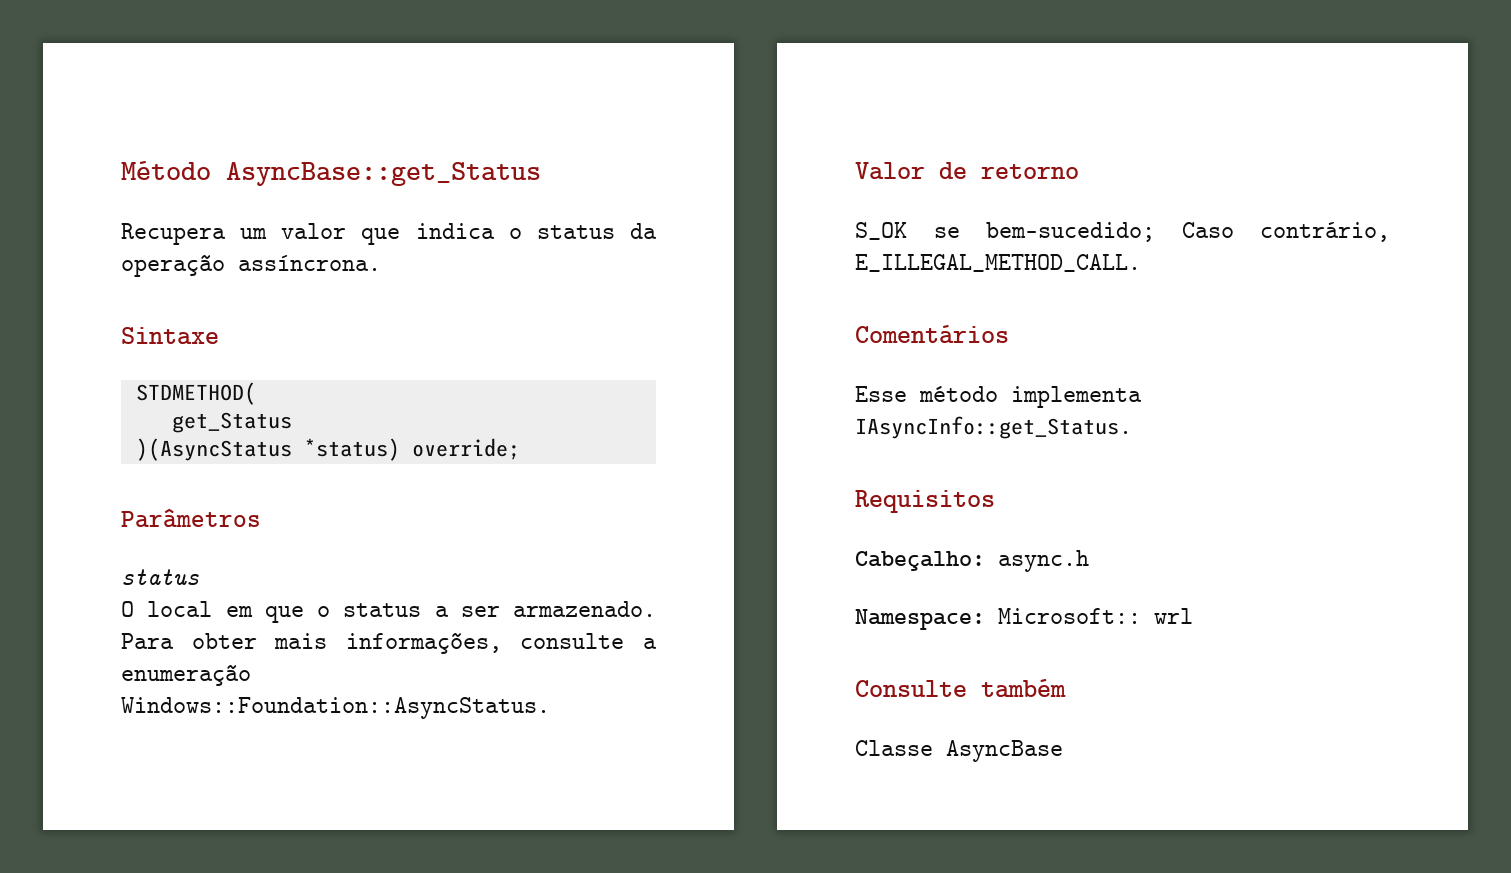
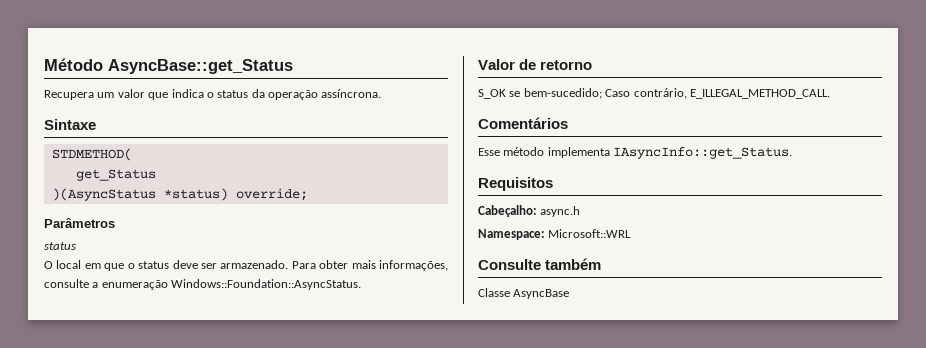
- O local em que o status a ser armazenado.
+ O local em que o status deve ser armazenado.
- Namespace: Microsoft:: wrl
+ Namespace: Microsoft::WRL

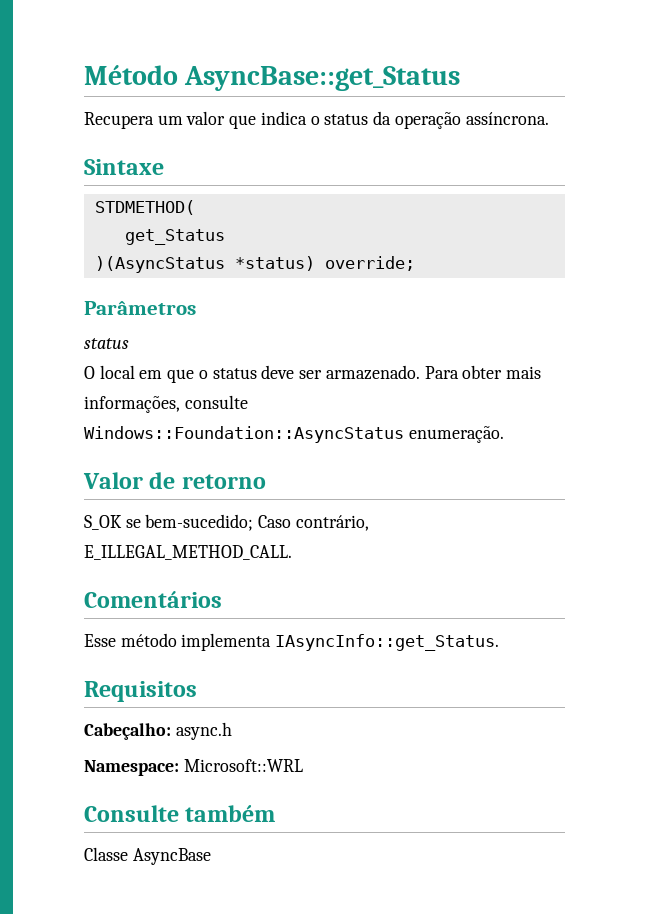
- Para obter mais informações, consulte a enumeração Windows::Foundation::AsyncStatus.
+ Para obter mais informações, consulte Windows::Foundation::AsyncStatus enumeração.

